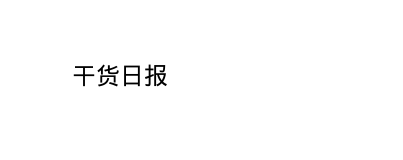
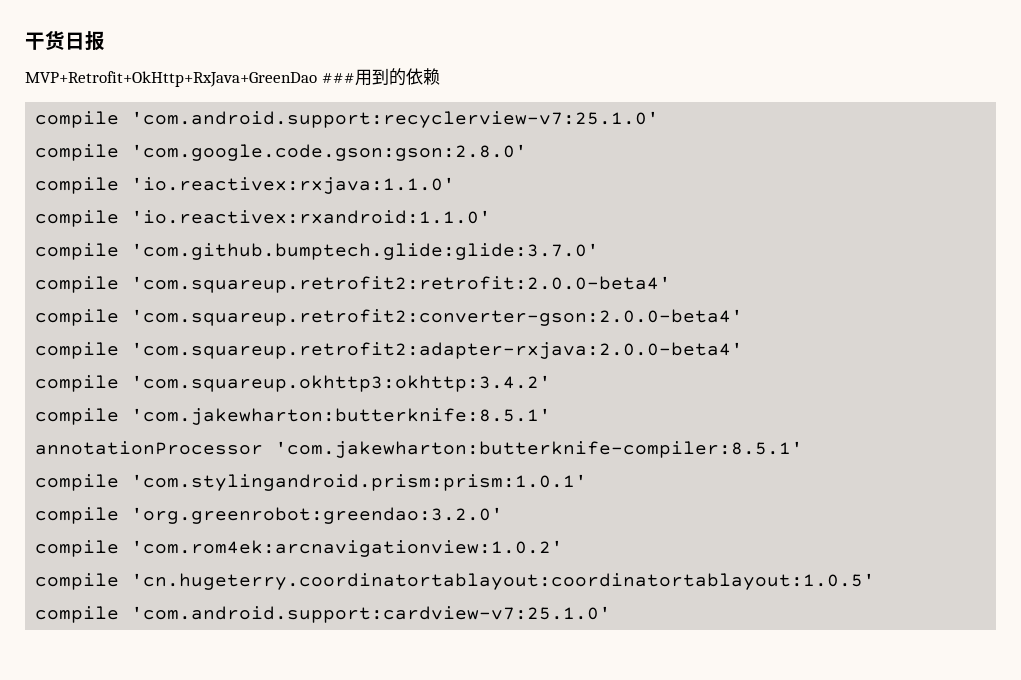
+ MVP+Retrofit+OkHttp+RxJava+GreenDao ###用到的依赖
+ compile 'com.android.support:recyclerview-v7:25.1.0'
+ compile 'com.google.code.gson:gson:2.8.0'
+ compile 'io.reactivex:rxjava:1.1.0'
+ compile 'io.reactivex:rxandroid:1.1.0'
+ compile 'com.github.bumptech.glide:glide:3.7.0'
+ compile 'com.squareup.retrofit2:retrofit:2.0.0-beta4'
+ compile 'com.squareup.retrofit2:converter-gson:2.0.0-beta4'
+ compile 'com.squareup.retrofit2:adapter-rxjava:2.0.0-beta4'
+ compile 'com.squareup.okhttp3:okhttp:3.4.2'
+ compile 'com.jakewharton:butterknife:8.5.1'
+ annotationProcessor 'com.jakewharton:butterknife-compiler:8.5.1'
+ compile 'com.stylingandroid.prism:prism:1.0.1'
+ compile 'org.greenrobot:greendao:3.2.0'
+ compile 'com.rom4ek:arcnavigationview:1.0.2'
+ compile 'cn.hugeterry.coordinatortablayout:coordinatortablayout:1.0.5'
+ compile 'com.android.support:cardview-v7:25.1.0'

